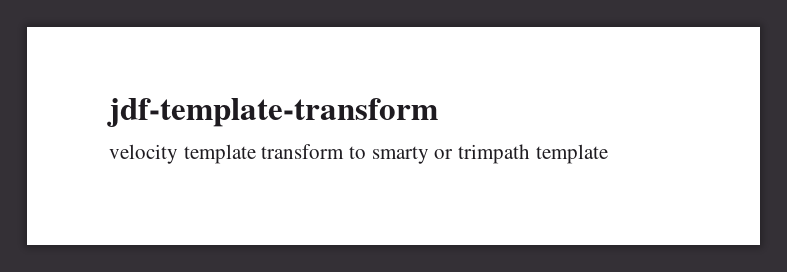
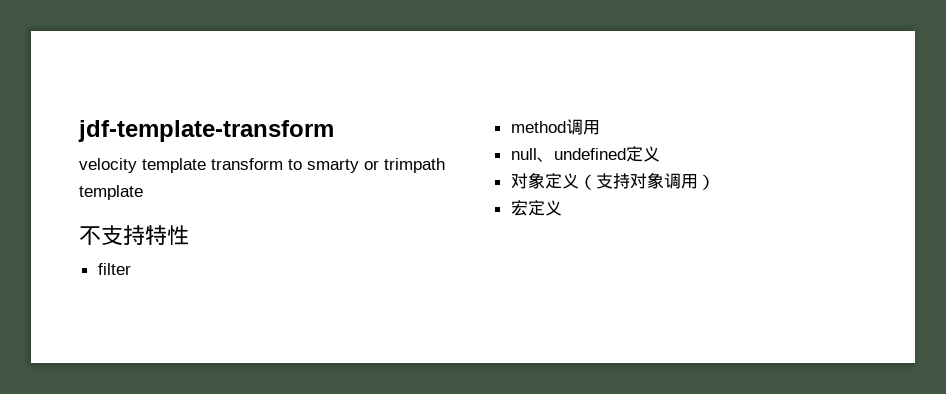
+ 不支持特性
+ filter
+ method调用
+ null、undefined定义
+ 对象定义（支持对象调用）
+ 宏定义

